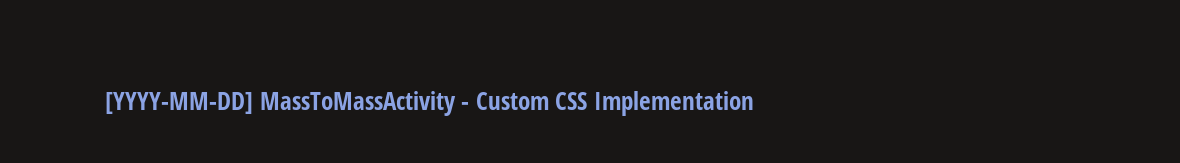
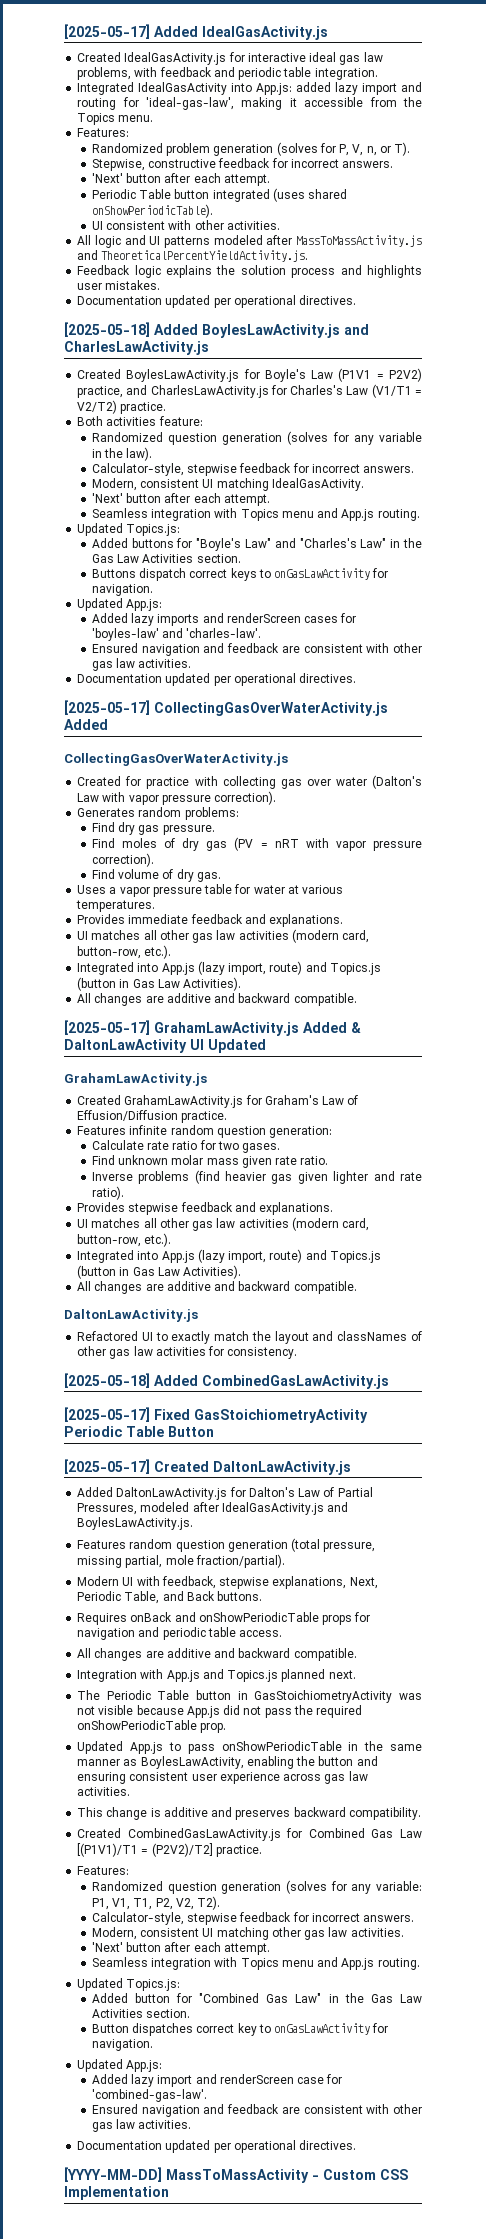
+ [2025-05-17] Added IdealGasActivity.js
+ Created IdealGasActivity.js for interactive ideal gas law problems, with feedback and periodic table integration.
+ Integrated IdealGasActivity into App.js: added lazy import and routing for 'ideal-gas-law', making it accessible from the Topics menu.
+ Features:
+ Randomized problem generation (solves for P, V, n, or T).
+ Stepwise, constructive feedback for incorrect answers.
+ 'Next' button after each attempt.
+ Periodic Table button integrated (uses shared onShowPeriodicTable).
+ UI consistent with other activities.
+ All logic and UI patterns modeled after MassToMassActivity.js and TheoreticalPercentYieldActivity.js.
+ Feedback logic explains the solution process and highlights user mistakes.
+ Documentation updated per operational directives.
+ [2025-05-18] Added BoylesLawActivity.js and CharlesLawActivity.js
+ Created BoylesLawActivity.js for Boyle's Law (P1V1 = P2V2) practice, and CharlesLawActivity.js for Charles's Law (V1/T1 = V2/T2) practice.
+ Both activities feature:
+ Randomized question generation (solves for any variable in the law).
+ Calculator-style, stepwise feedback for incorrect answers.
+ Modern, consistent UI matching IdealGasActivity.
+ 'Next' button after each attempt.
+ Seamless integration with Topics menu and App.js routing.
+ Updated Topics.js:
+ Added buttons for "Boyle's Law" and "Charles's Law" in the Gas Law Activities section.
+ Buttons dispatch correct keys to onGasLawActivity for navigation.
+ Updated App.js:
+ Added lazy imports and renderScreen cases for 'boyles-law' and 'charles-law'.
+ Ensured navigation and feedback are consistent with other gas law activities.
+ Documentation updated per operational directives.
+ [2025-05-17] CollectingGasOverWaterActivity.js Added
+ CollectingGasOverWaterActivity.js
+ Created for practice with collecting gas over water (Dalton's Law with vapor pressure correction).
+ Generates random problems:
+ Find dry gas pressure.
+ Find moles of dry gas (PV = nRT with vapor pressure correction).
+ Find volume of dry gas.
+ Uses a vapor pressure table for water at various temperatures.
+ Provides immediate feedback and explanations.
+ UI matches all other gas law activities (modern card, button-row, etc.).
+ Integrated into App.js (lazy import, route) and Topics.js (button in Gas Law Activities).
+ All changes are additive and backward compatible.
+ [2025-05-17] GrahamLawActivity.js Added & DaltonLawActivity UI Updated
+ GrahamLawActivity.js
+ Created GrahamLawActivity.js for Graham's Law of Effusion/Diffusion practice.
+ Features infinite random question generation:
+ Calculate rate ratio for two gases.
+ Find unknown molar mass given rate ratio.
+ Inverse problems (find heavier gas given lighter and rate ratio).
+ Provides stepwise feedback and explanations.
+ UI matches all other gas law activities (modern card, button-row, etc.).
+ Integrated into App.js (lazy import, route) and Topics.js (button in Gas Law Activities).
+ All changes are additive and backward compatible.
+ DaltonLawActivity.js
+ Refactored UI to exactly match the layout and classNames of other gas law activities for consistency.
+ [2025-05-18] Added CombinedGasLawActivity.js
+ [2025-05-17] Fixed GasStoichiometryActivity Periodic Table Button
+ [2025-05-17] Created DaltonLawActivity.js
+ Added DaltonLawActivity.js for Dalton's Law of Partial Pressures, modeled after IdealGasActivity.js and BoylesLawActivity.js.
+ Features random question generation (total pressure, missing partial, mole fraction/partial).
+ Modern UI with feedback, stepwise explanations, Next, Periodic Table, and Back buttons.
+ Requires onBack and onShowPeriodicTable props for navigation and periodic table access.
+ All changes are additive and backward compatible.
+ Integration with App.js and Topics.js planned next.
+ The Periodic Table button in GasStoichiometryActivity was not visible because App.js did not pass the required onShowPeriodicTable prop.
+ Updated App.js to pass onShowPeriodicTable in the same manner as BoylesLawActivity, enabling the button and ensuring consistent user experience across gas law activities.
+ This change is additive and preserves backward compatibility.
+ Created CombinedGasLawActivity.js for Combined Gas Law [(P1V1)/T1 = (P2V2)/T2] practice.
+ Features:
+ Randomized question generation (solves for any variable: P1, V1, T1, P2, V2, T2).
+ Calculator-style, stepwise feedback for incorrect answers.
+ Modern, consistent UI matching other gas law activities.
+ 'Next' button after each attempt.
+ Seamless integration with Topics menu and App.js routing.
+ Updated Topics.js:
+ Added button for "Combined Gas Law" in the Gas Law Activities section.
+ Button dispatches correct key to onGasLawActivity for navigation.
+ Updated App.js:
+ Added lazy import and renderScreen case for 'combined-gas-law'.
+ Ensured navigation and feedback are consistent with other gas law activities.
+ Documentation updated per operational directives.

